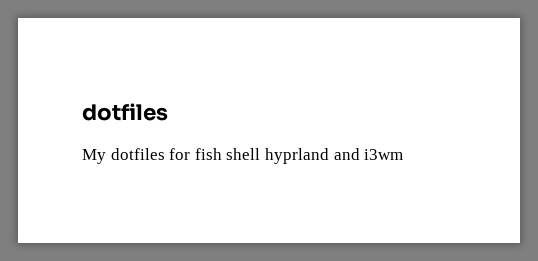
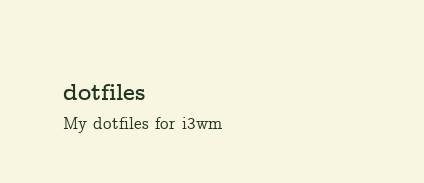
- My dotfiles for fish shell hyprland and i3wm
+ My dotfiles for i3wm

